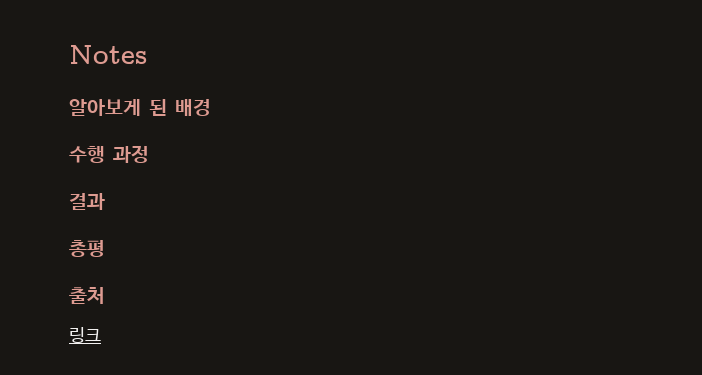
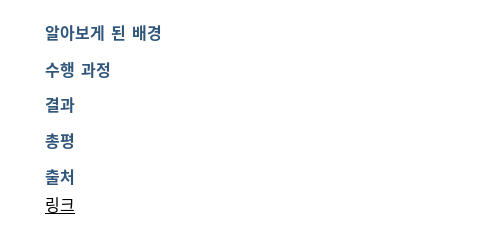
- Notes

